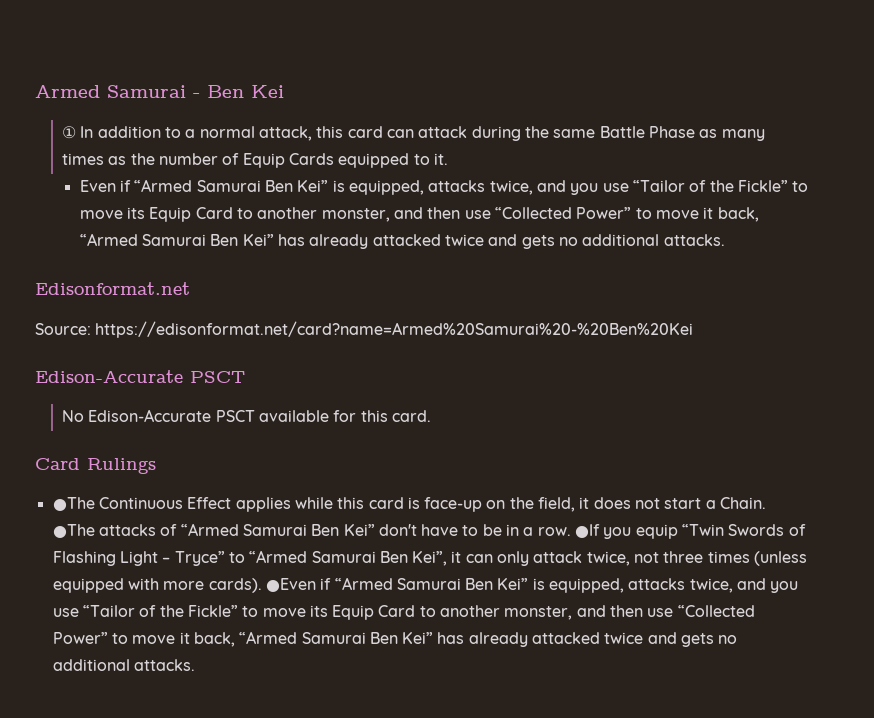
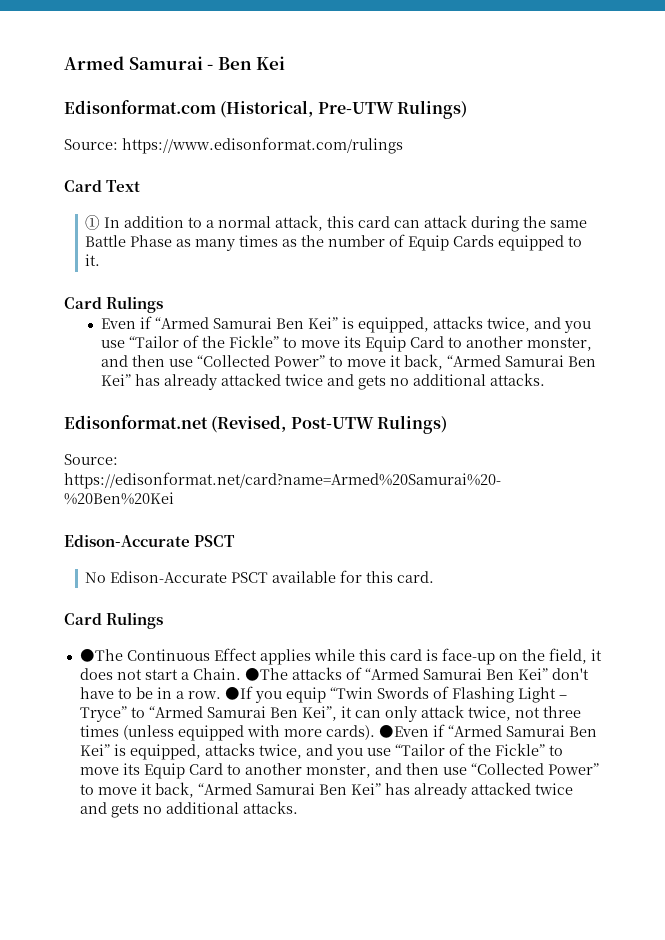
+ Edisonformat.com (Historical, Pre-UTW Rulings)
+ Source: https://www.edisonformat.com/rulings
+ Card Text
  ① In addition to a normal attack, this card can attack during the same Battle Phase as many times as the number of Equip Cards equipped to it.
+ Card Rulings
- Edisonformat.net
+ Edisonformat.net (Revised, Post-UTW Rulings)

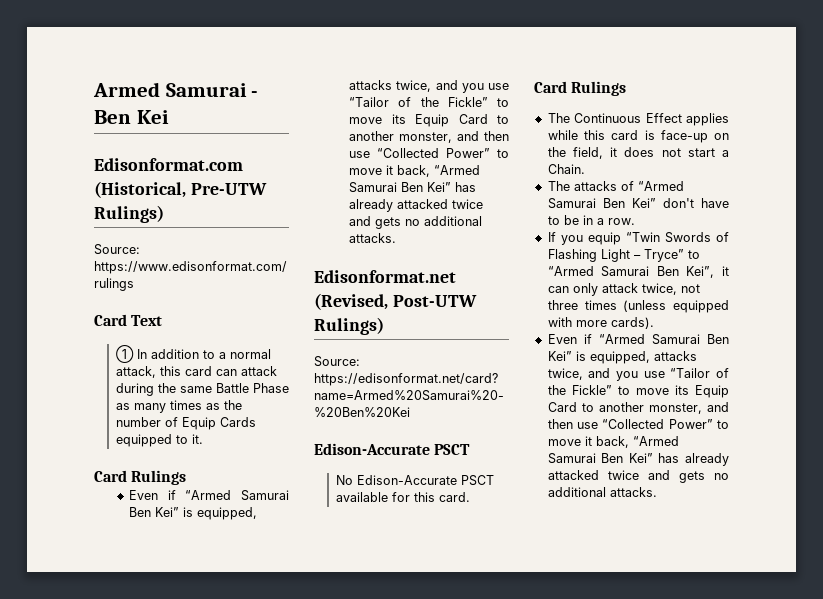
- ●The Continuous Effect applies while this card is face-up on the field, it does not start a Chain. ●The attacks of “Armed Samurai Ben Kei” don't have to be in a row. ●If you equip “Twin Swords of Flashing Light – Tryce” to “Armed Samurai Ben Kei”, it can only attack twice, not three times (unless equipped with more cards). ●Even if “Armed Samurai Ben Kei” is equipped, attacks twice, and you use “Tailor of the Fickle” to move its Equip Card to another monster, and then use “Collected Power” to move it back, “Armed Samurai Ben Kei” has already attacked twice and gets no additional attacks.
+ The Continuous Effect applies while this card is face-up on the field, it does not start a Chain.
+ The attacks of “Armed Samurai Ben Kei” don't have to be in a row.
+ If you equip “Twin Swords of Flashing Light – Tryce” to “Armed Samurai Ben Kei”, it can only attack twice, not three times (unless equipped with more cards).
+ Even if “Armed Samurai Ben Kei” is equipped, attacks twice, and you use “Tailor of the Fickle” to move its Equip Card to another monster, and then use “Collected Power” to move it back, “Armed Samurai Ben Kei” has already attacked twice and gets no additional attacks.

